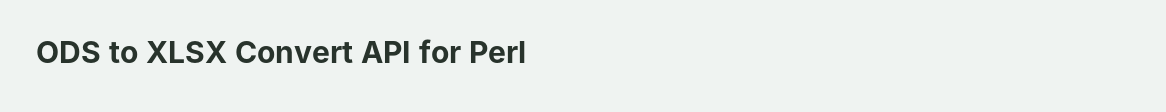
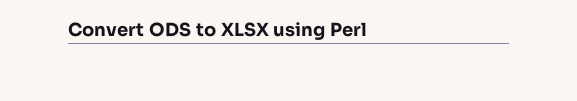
- ODS to XLSX Convert API for Perl
+ Convert ODS to XLSX using Perl

